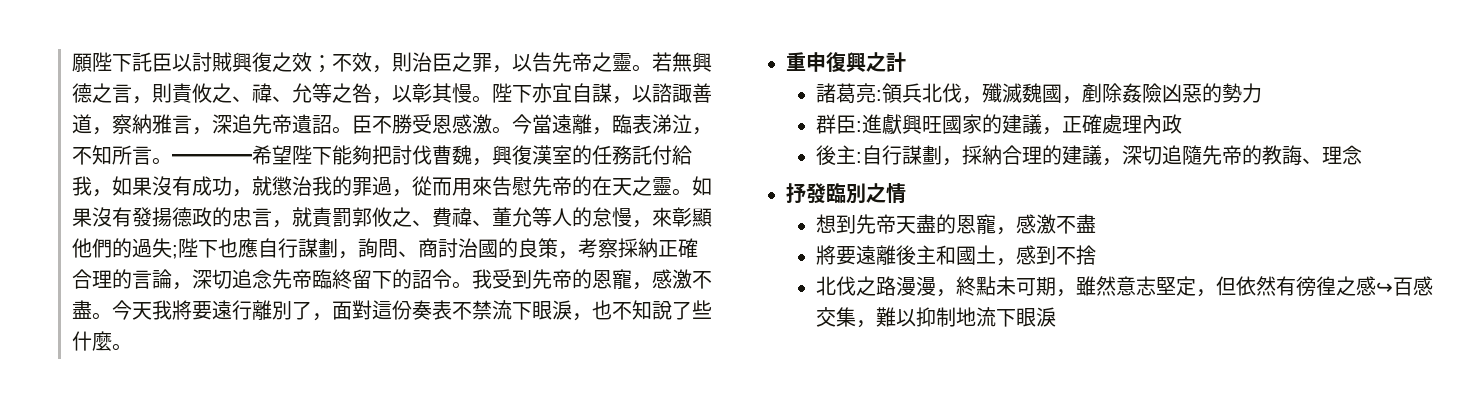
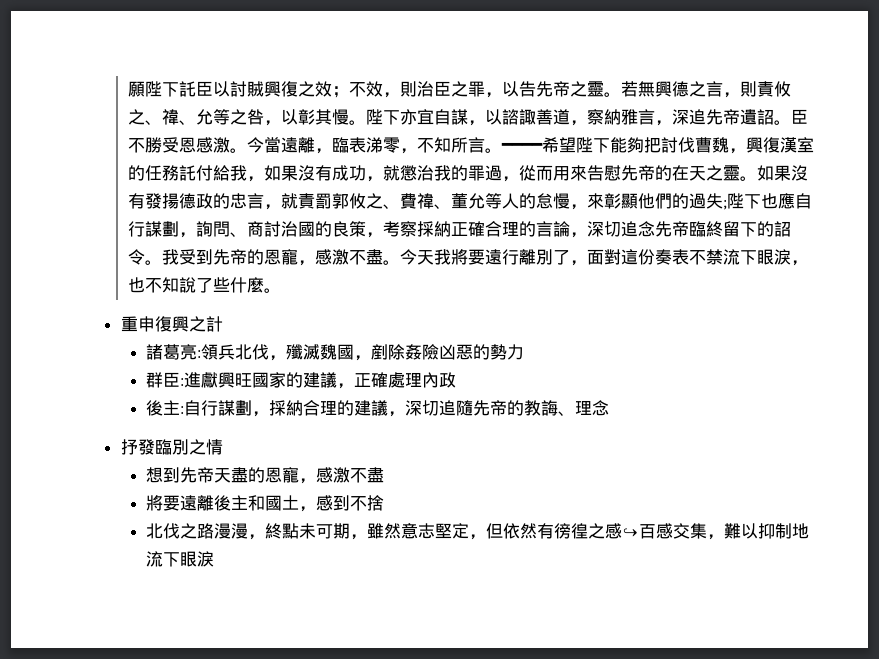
- 今當遠離，臨表涕泣，不知所言。
+ 今當遠離，臨表涕零，不知所言。

